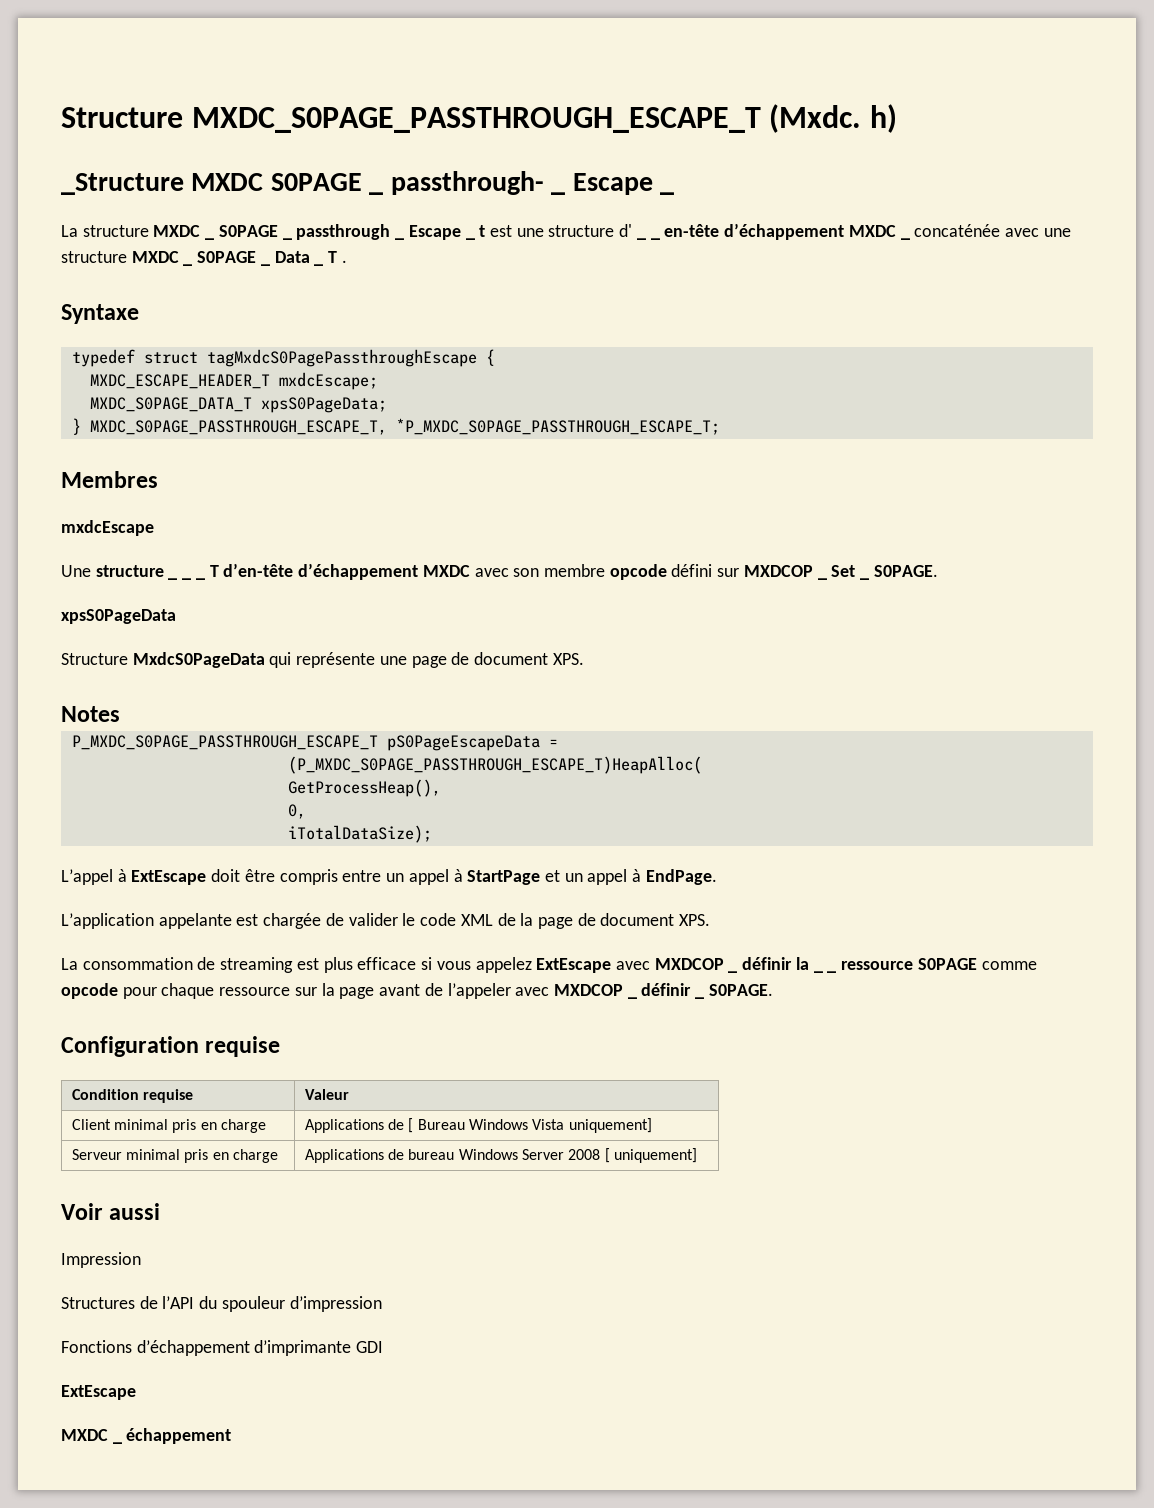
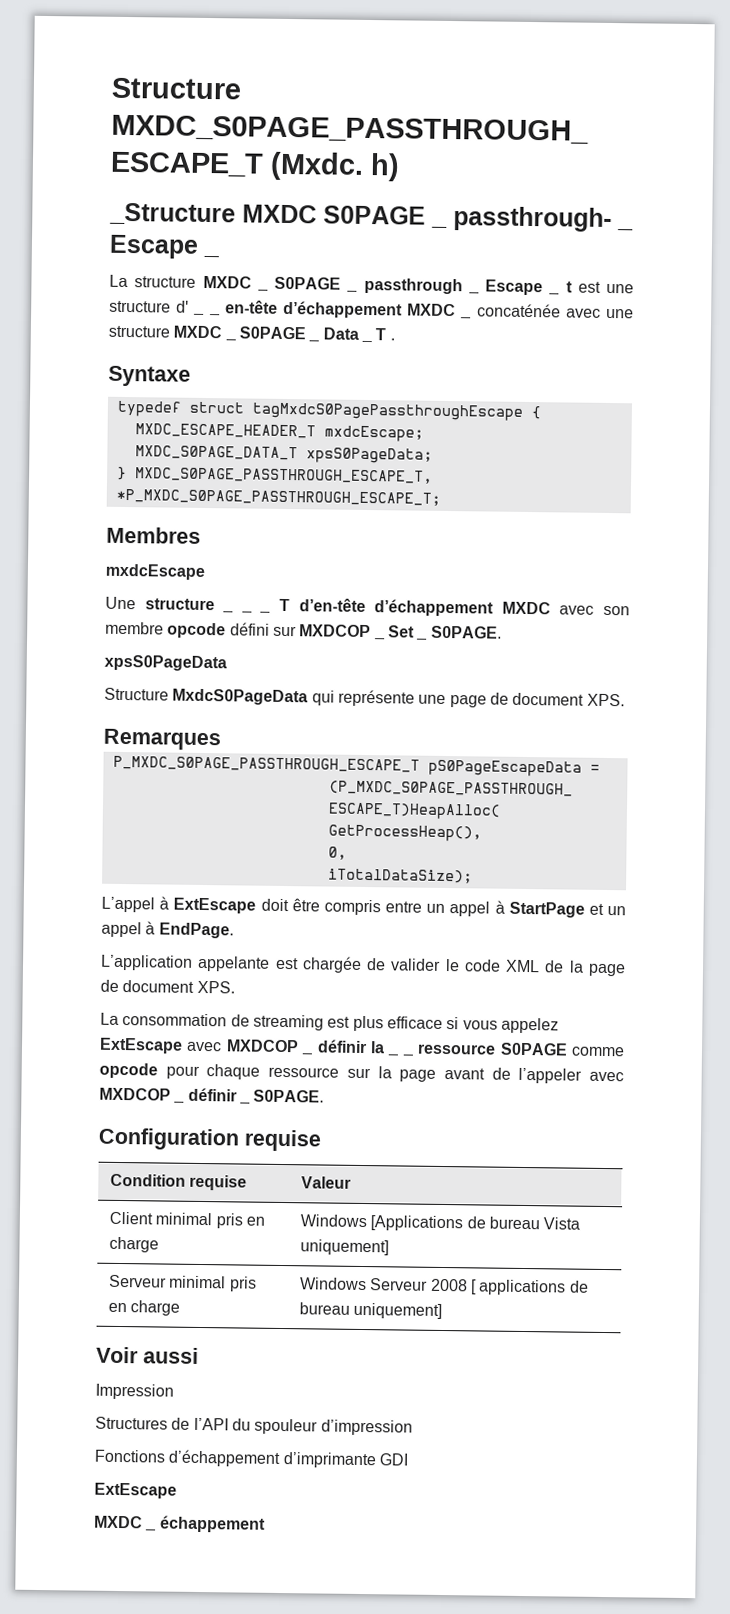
- Notes
+ Remarques
- Client minimal pris en charge | Applications de [ Bureau Windows Vista uniquement]
+ Client minimal pris en charge | Windows [Applications de bureau Vista uniquement]
- Serveur minimal pris en charge | Applications de bureau Windows Server 2008 [ uniquement]
+ Serveur minimal pris en charge | Windows Serveur 2008 [ applications de bureau uniquement]

